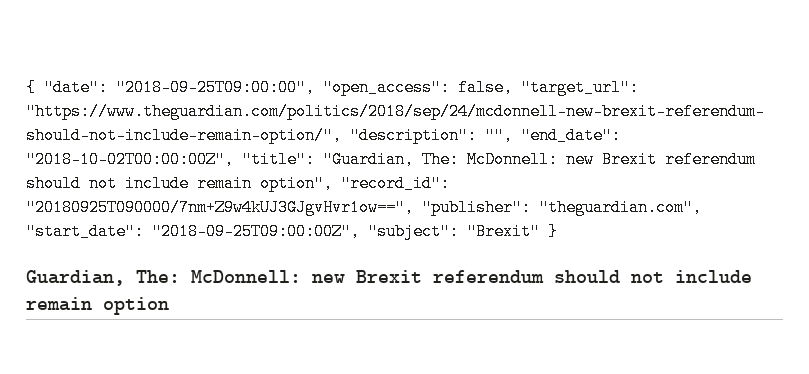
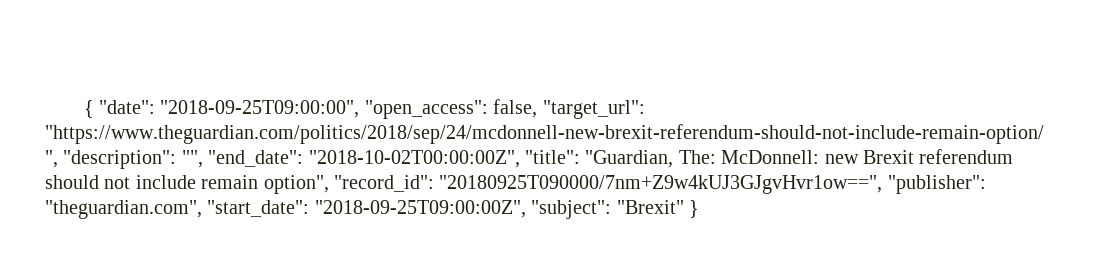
- Guardian, The: McDonnell: new Brexit referendum should not include remain option

